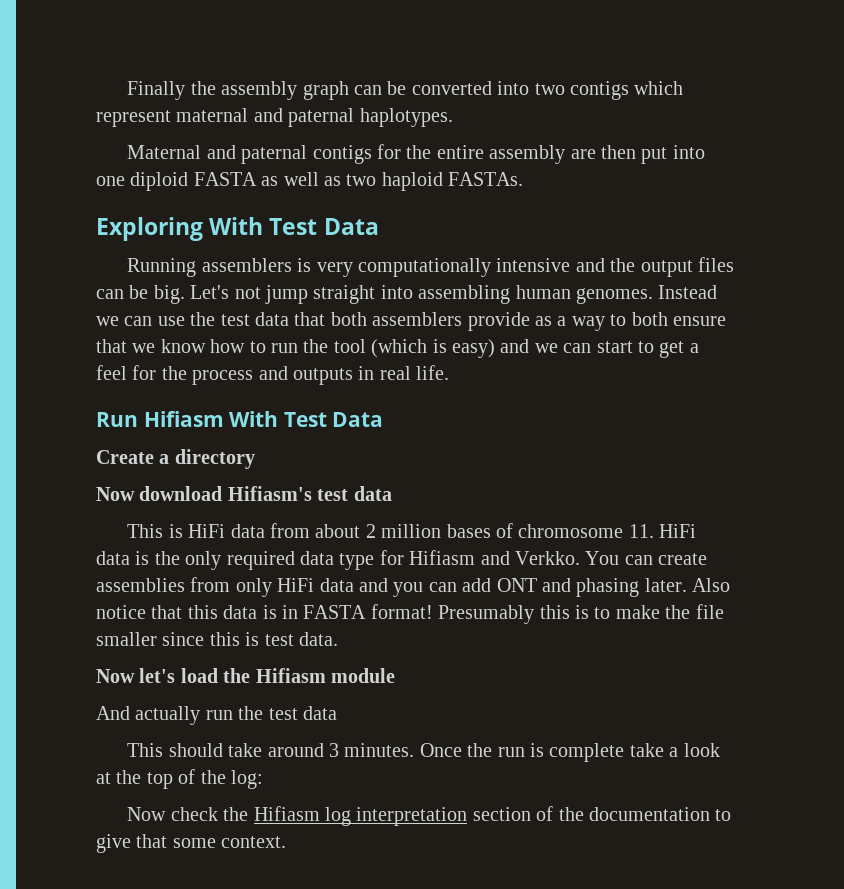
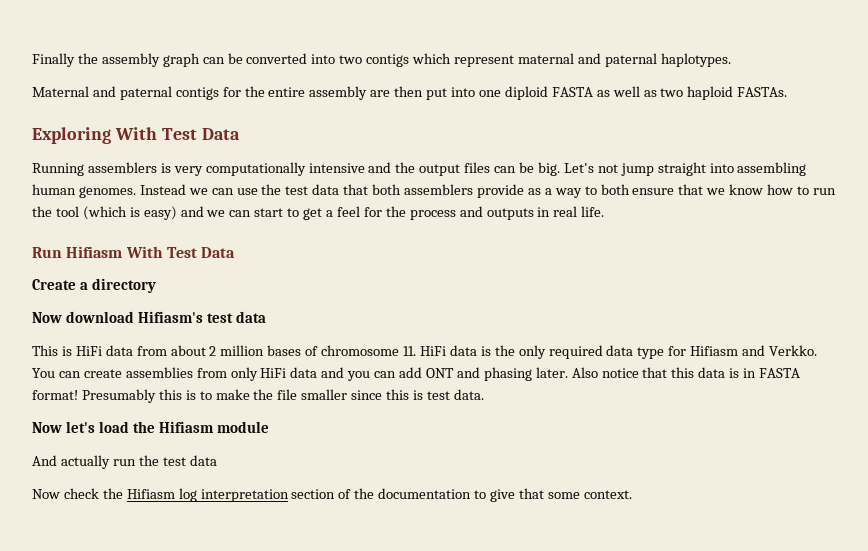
- This should take around 3 minutes. Once the run is complete take a look at the top of the log:

